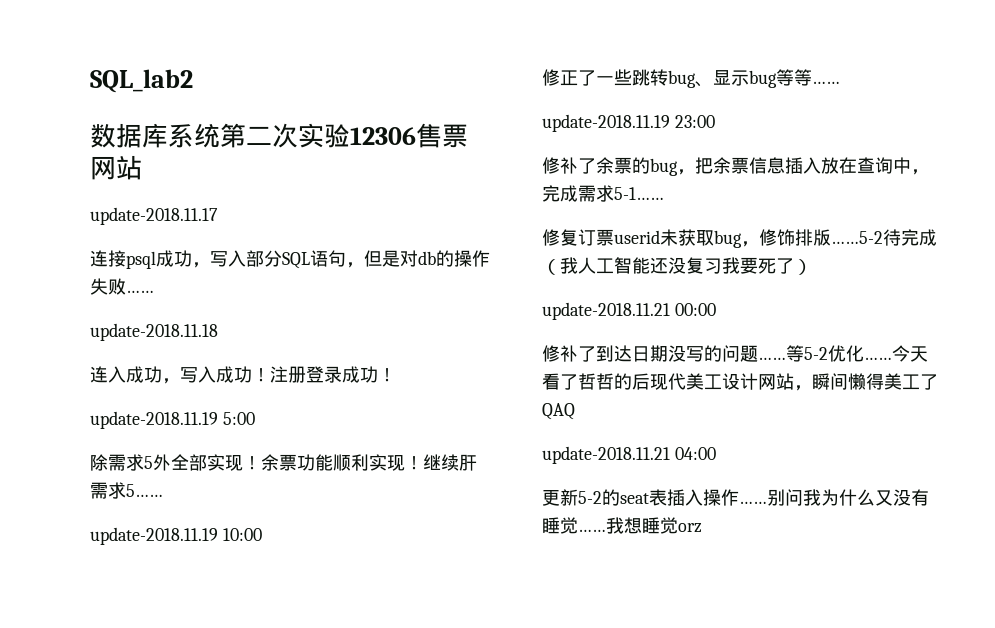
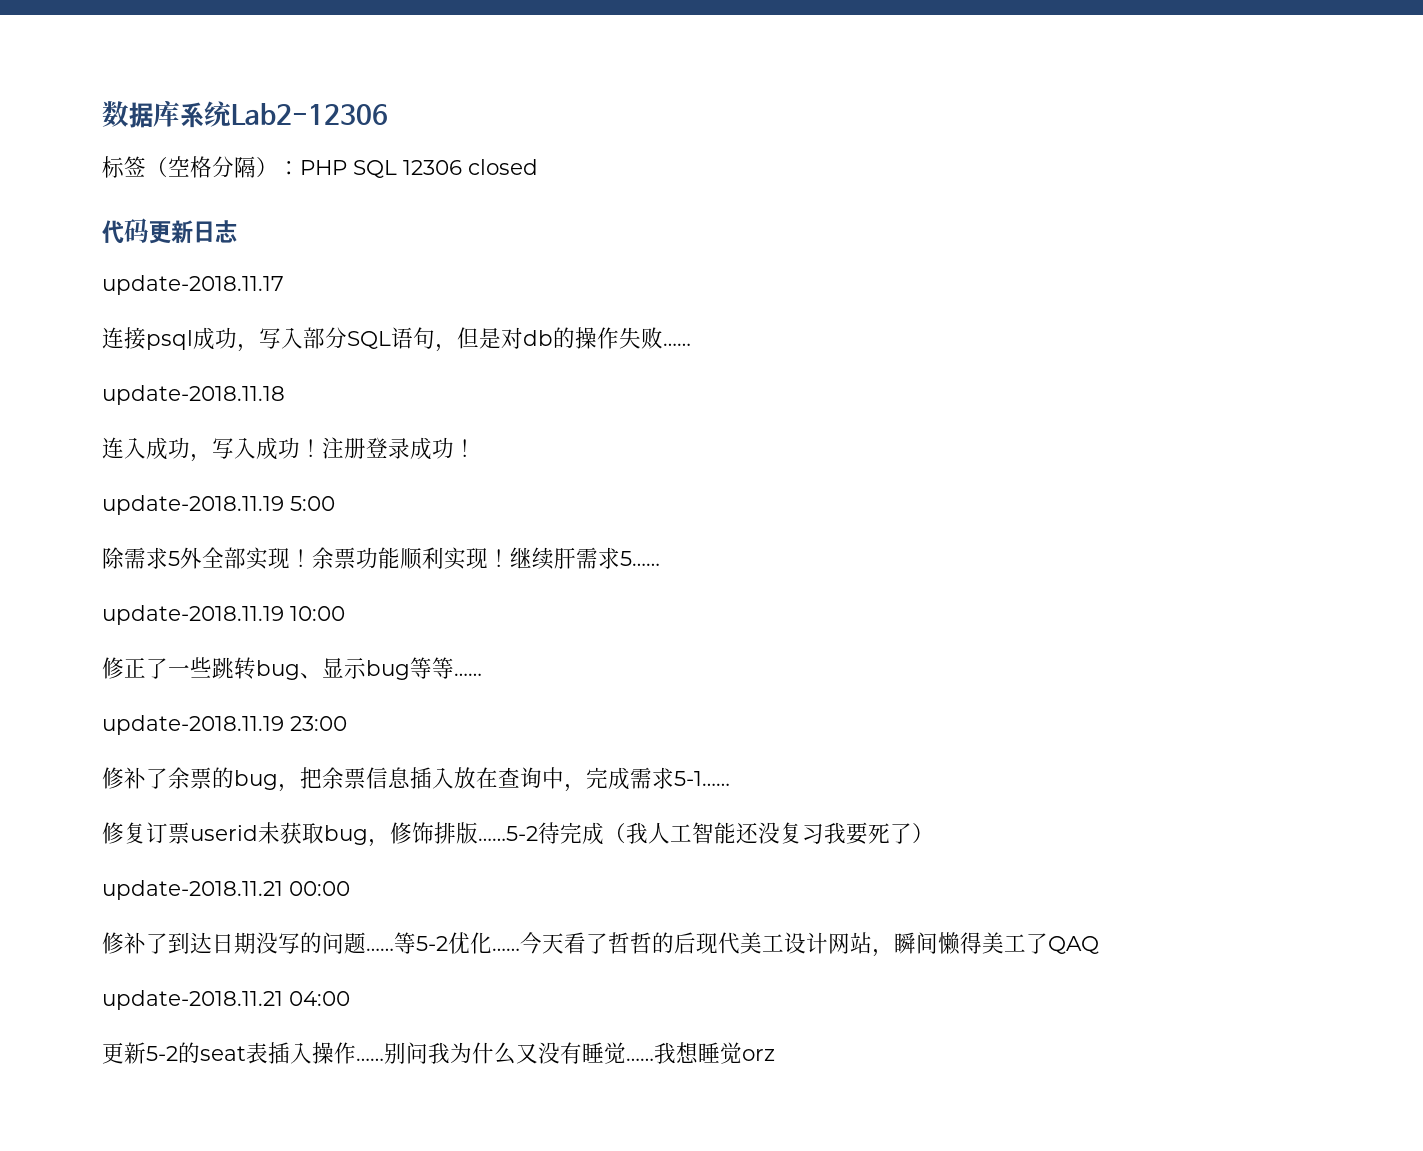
- SQL_lab2
- 数据库系统第二次实验12306售票网站
+ 数据库系统Lab2-12306
+ 标签（空格分隔）：PHP SQL 12306 closed
+ 代码更新日志

